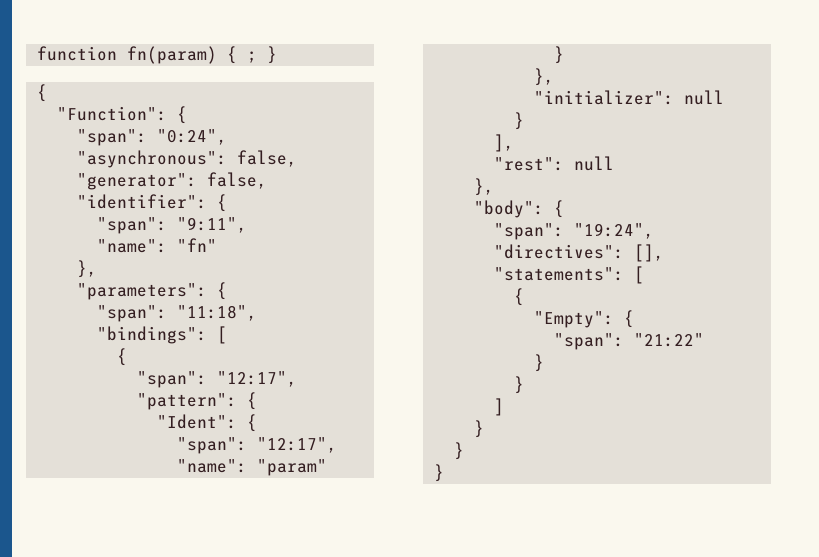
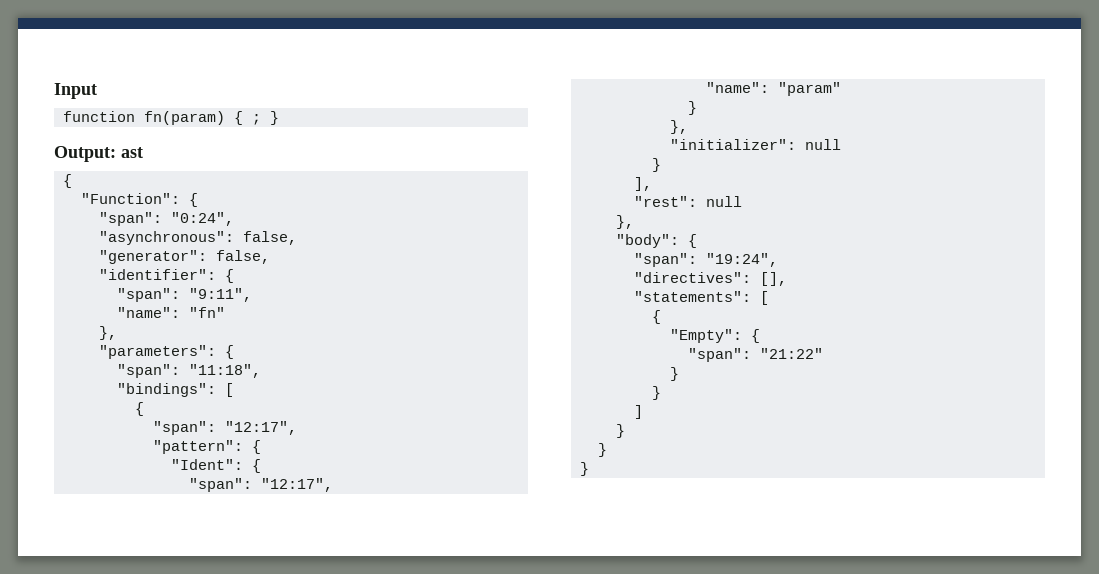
+ Input
+ Output: ast

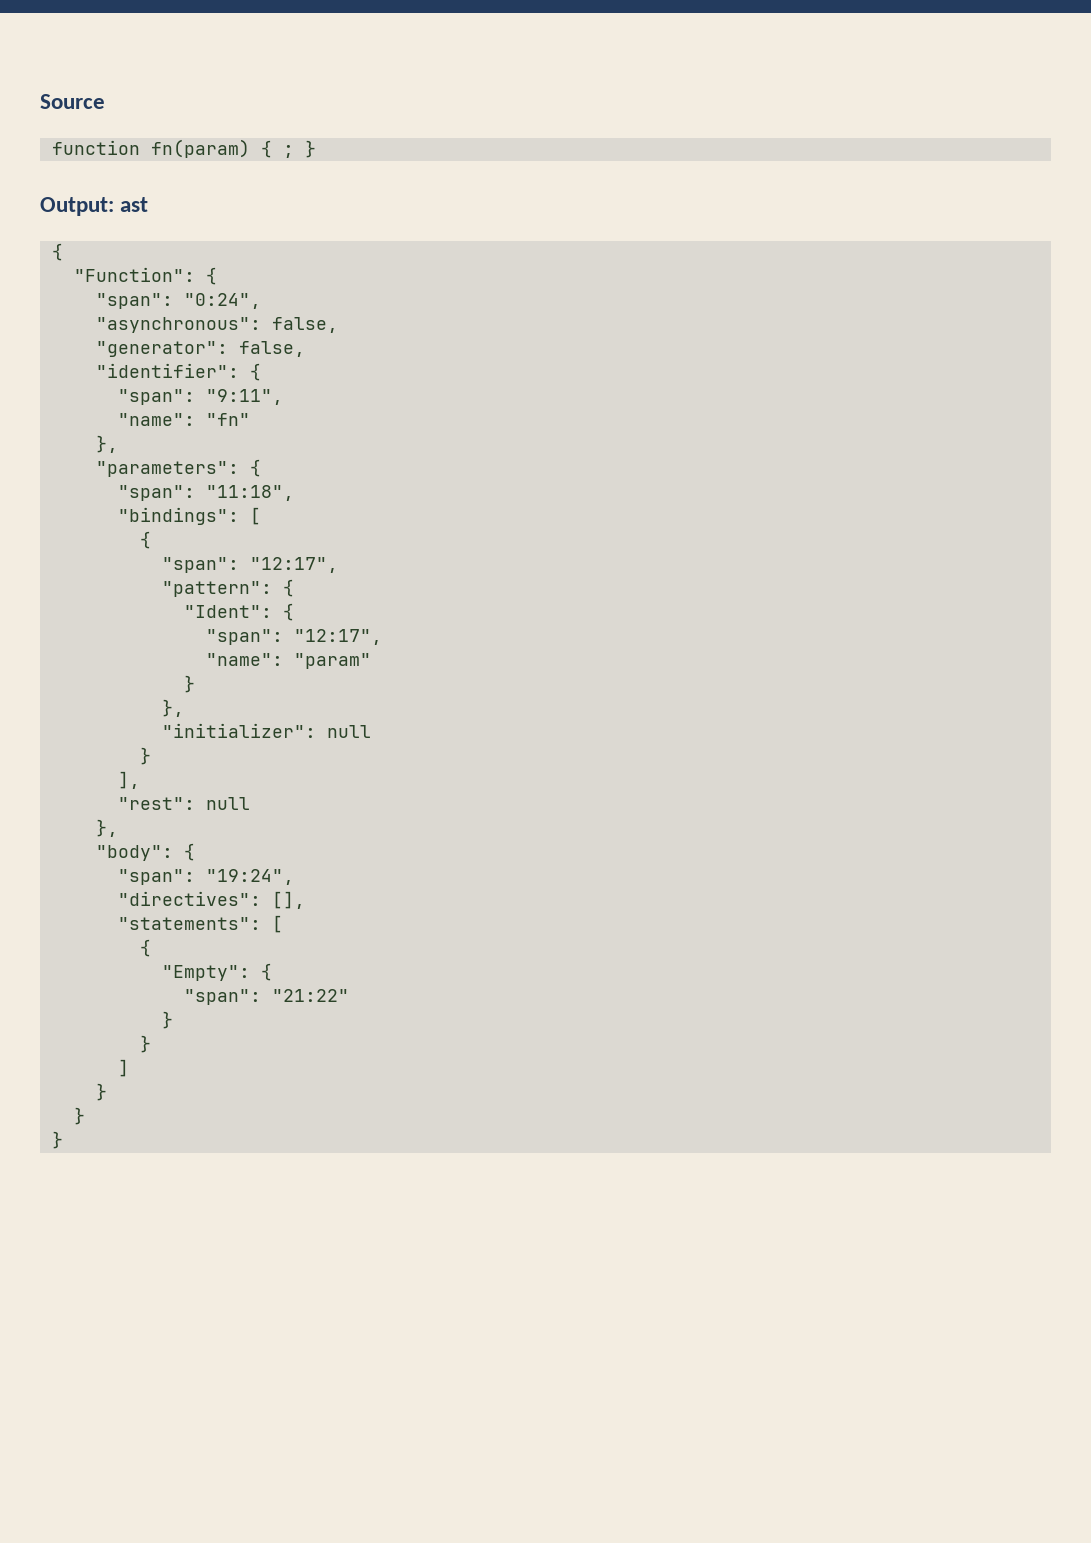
- Input
+ Source

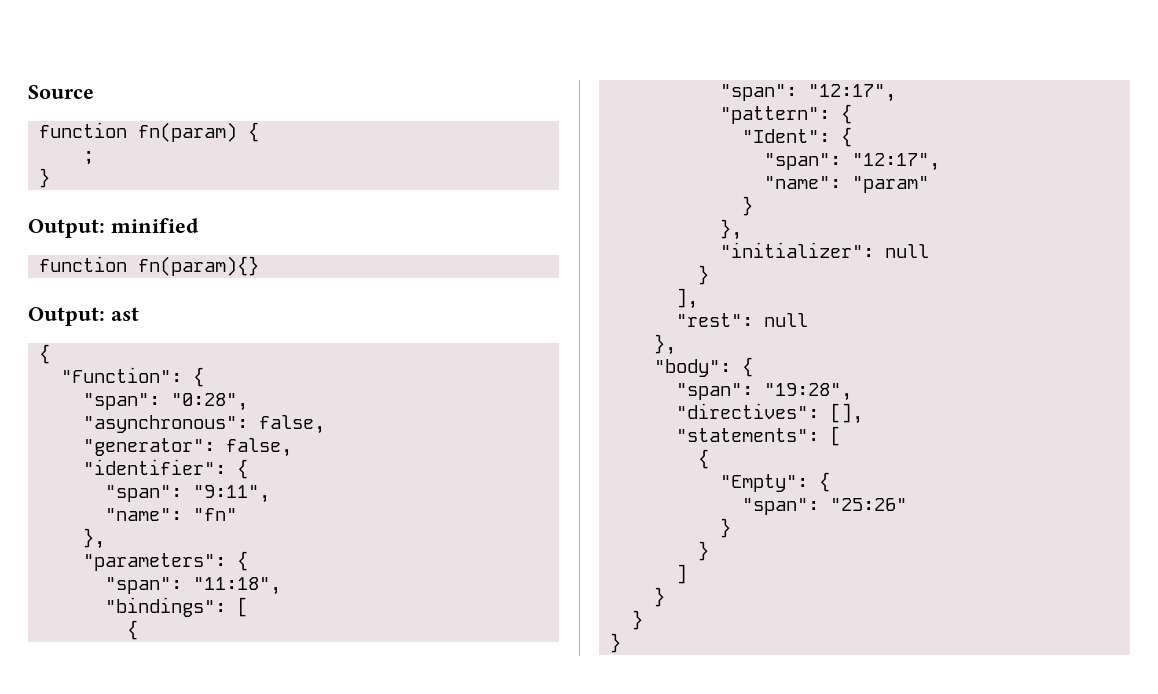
- function fn(param) { ; }
+ function fn(param) {
+ ;
+ }
+ Output: minified
+ function fn(param){}
- "span": "0:24",
+ "span": "0:28",
- "span": "19:24",
+ "span": "19:28",
- "span": "21:22"
+ "span": "25:26"

